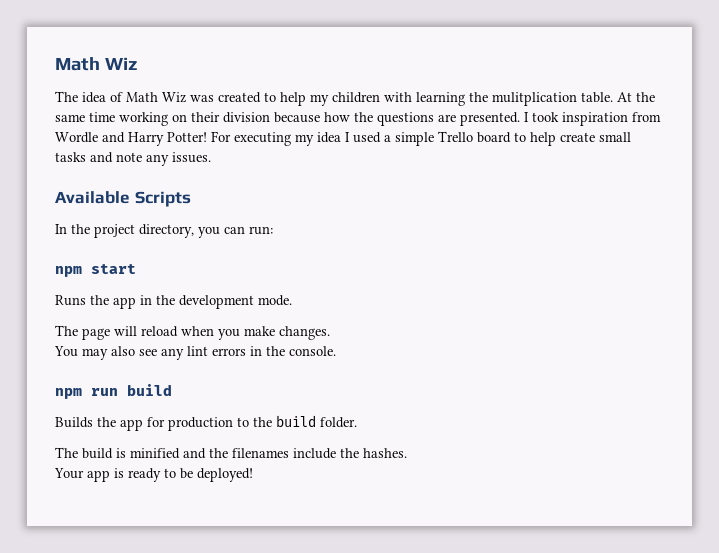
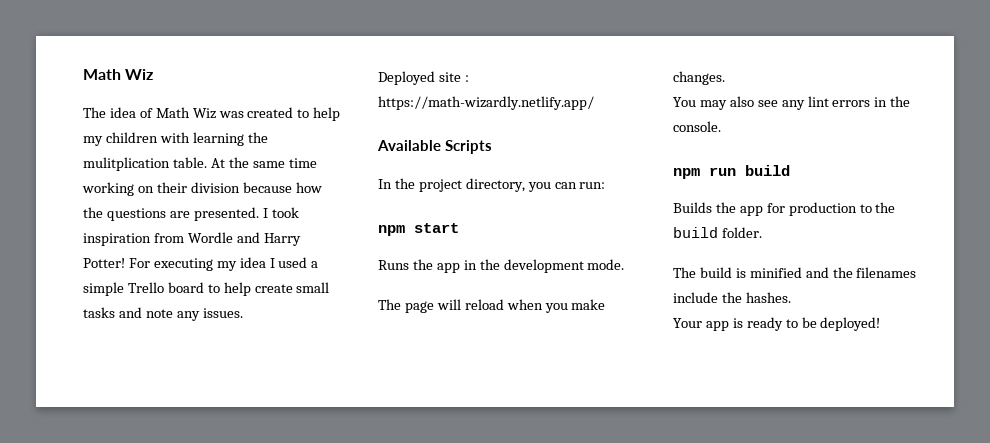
+ Deployed site : https://math-wizardly.netlify.app/

